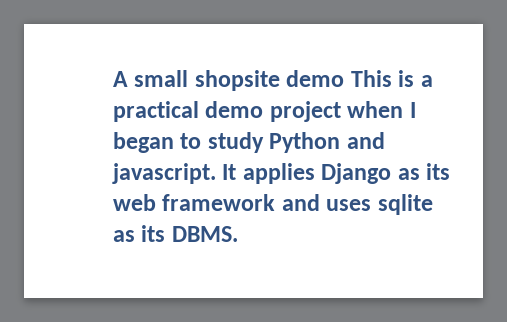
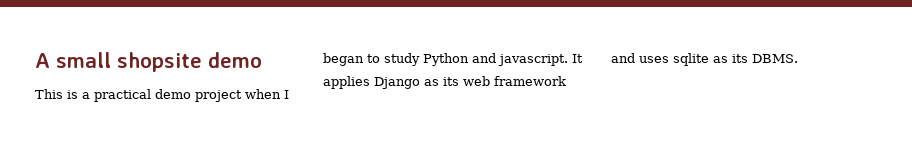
- A small shopsite demo This is a practical demo project when I began to study Python and javascript.
+ A small shopsite demo
+ This is a practical demo project when I began to study Python and javascript.

